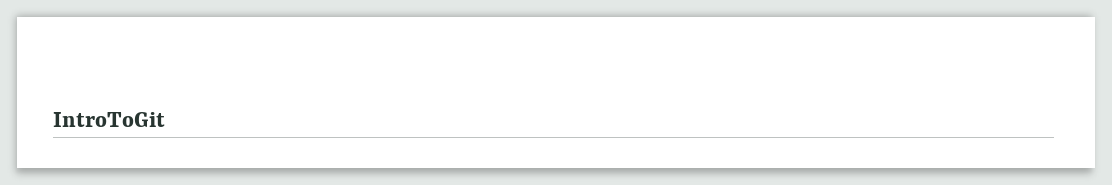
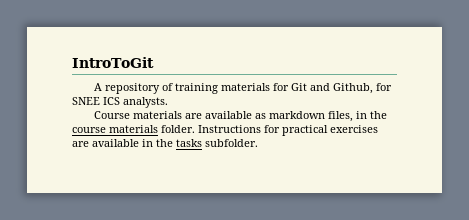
+ A repository of training materials for Git and Github, for SNEE ICS analysts.
+ Course materials are available as markdown files, in the course materials folder. Instructions for practical exercises are available in the tasks subfolder.

